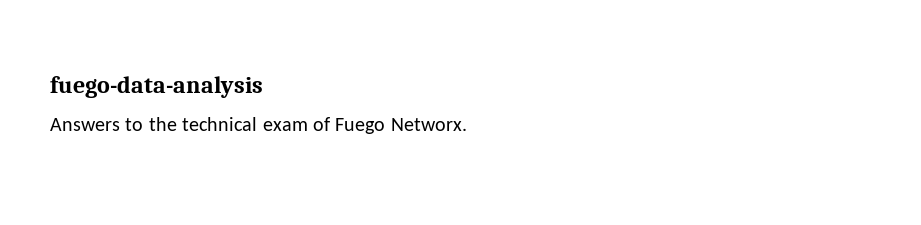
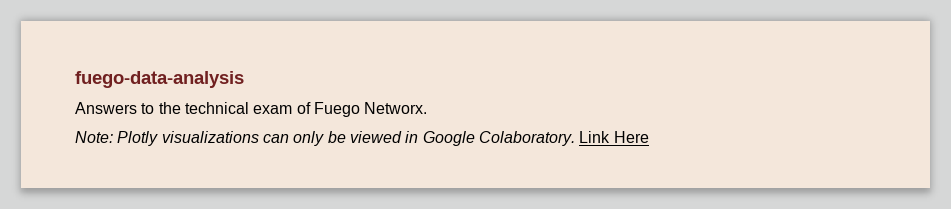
+ Note: Plotly visualizations can only be viewed in Google Colaboratory. Link Here

